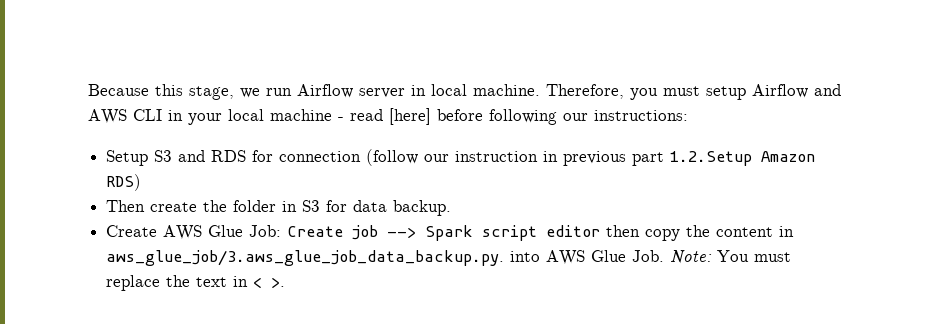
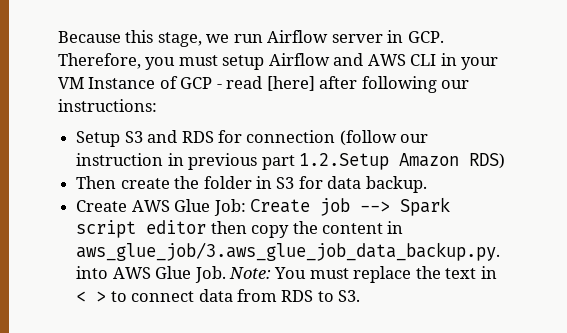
- Because this stage, we run Airflow server in local machine. Therefore, you must setup Airflow and AWS CLI in your local machine - read [here] before following our instructions:
+ Because this stage, we run Airflow server in GCP. Therefore, you must setup Airflow and AWS CLI in your VM Instance of GCP - read [here] after following our instructions:
- Create AWS Glue Job: Create job --> Spark script editor then copy the content in aws_glue_job/3.aws_glue_job_data_backup.py. into AWS Glue Job. Note: You must replace the text in < >.
+ Create AWS Glue Job: Create job --> Spark script editor then copy the content in aws_glue_job/3.aws_glue_job_data_backup.py. into AWS Glue Job. Note: You must replace the text in < > to connect data from RDS to S3.

